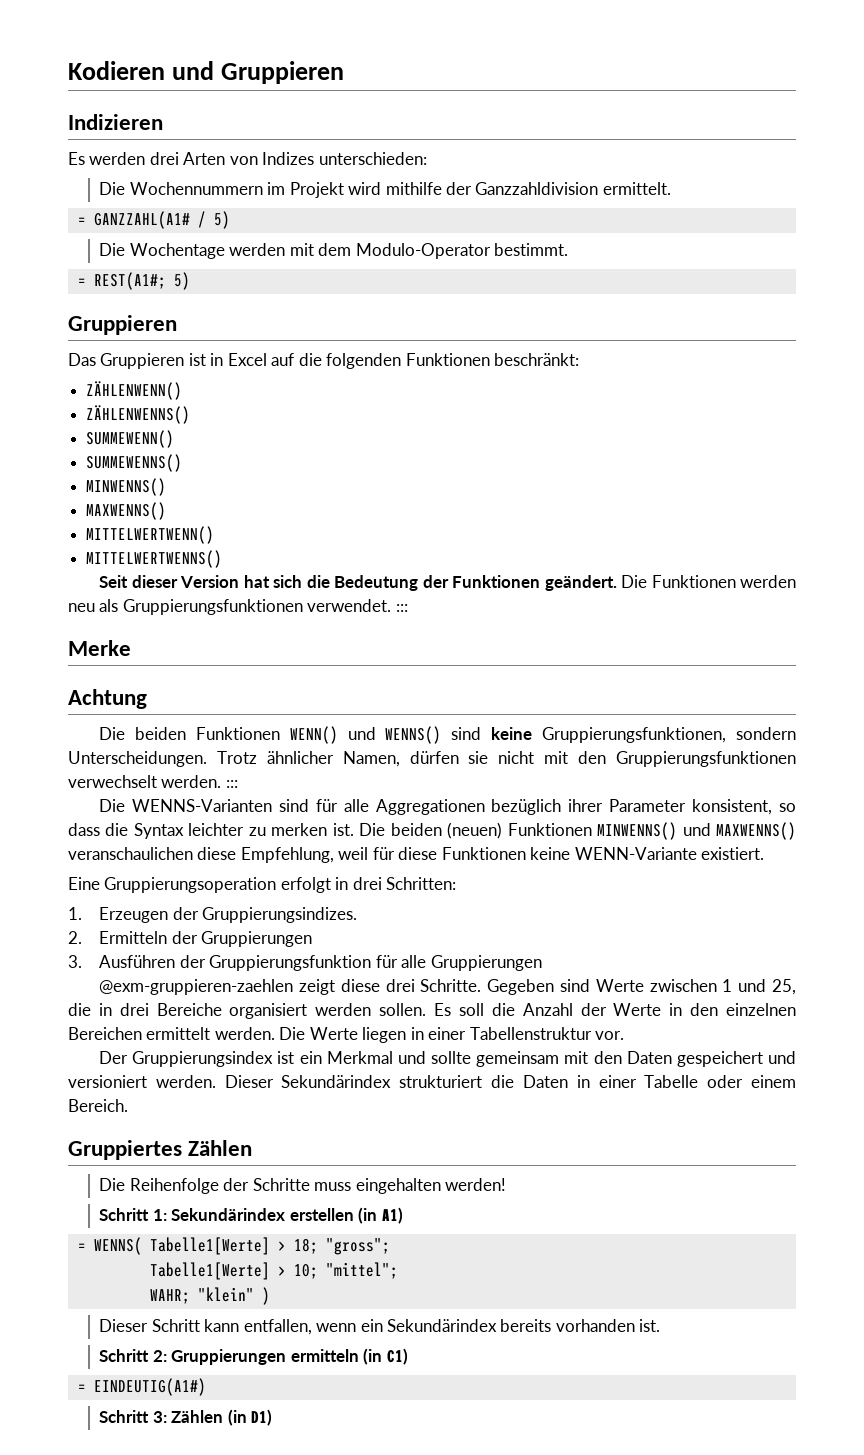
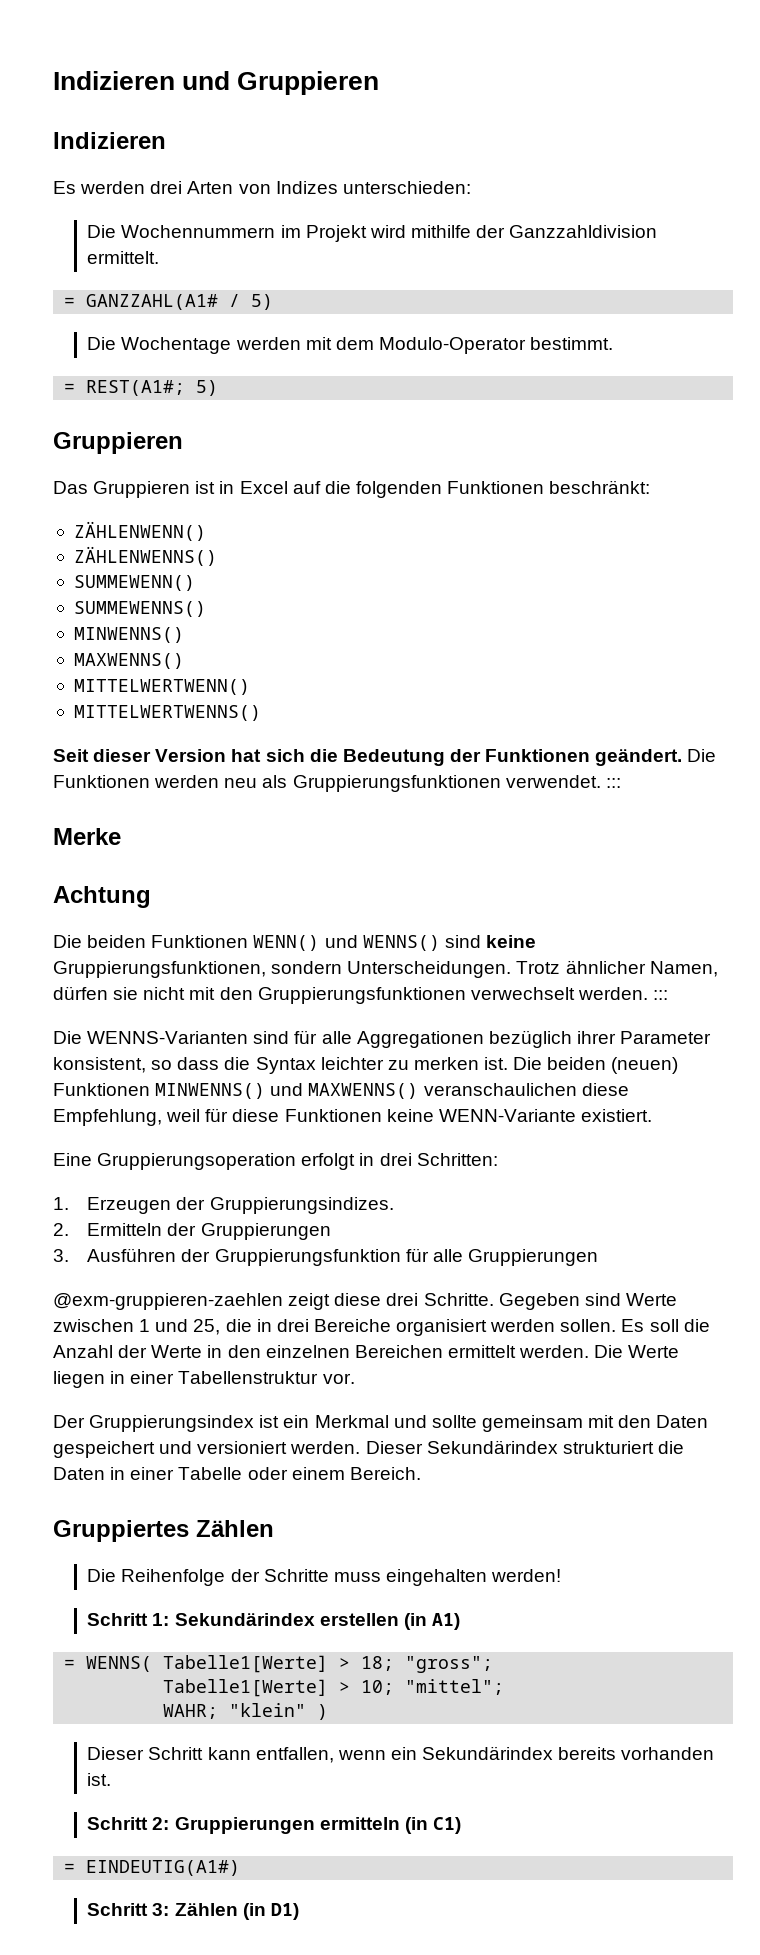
- Kodieren und Gruppieren
+ Indizieren und Gruppieren

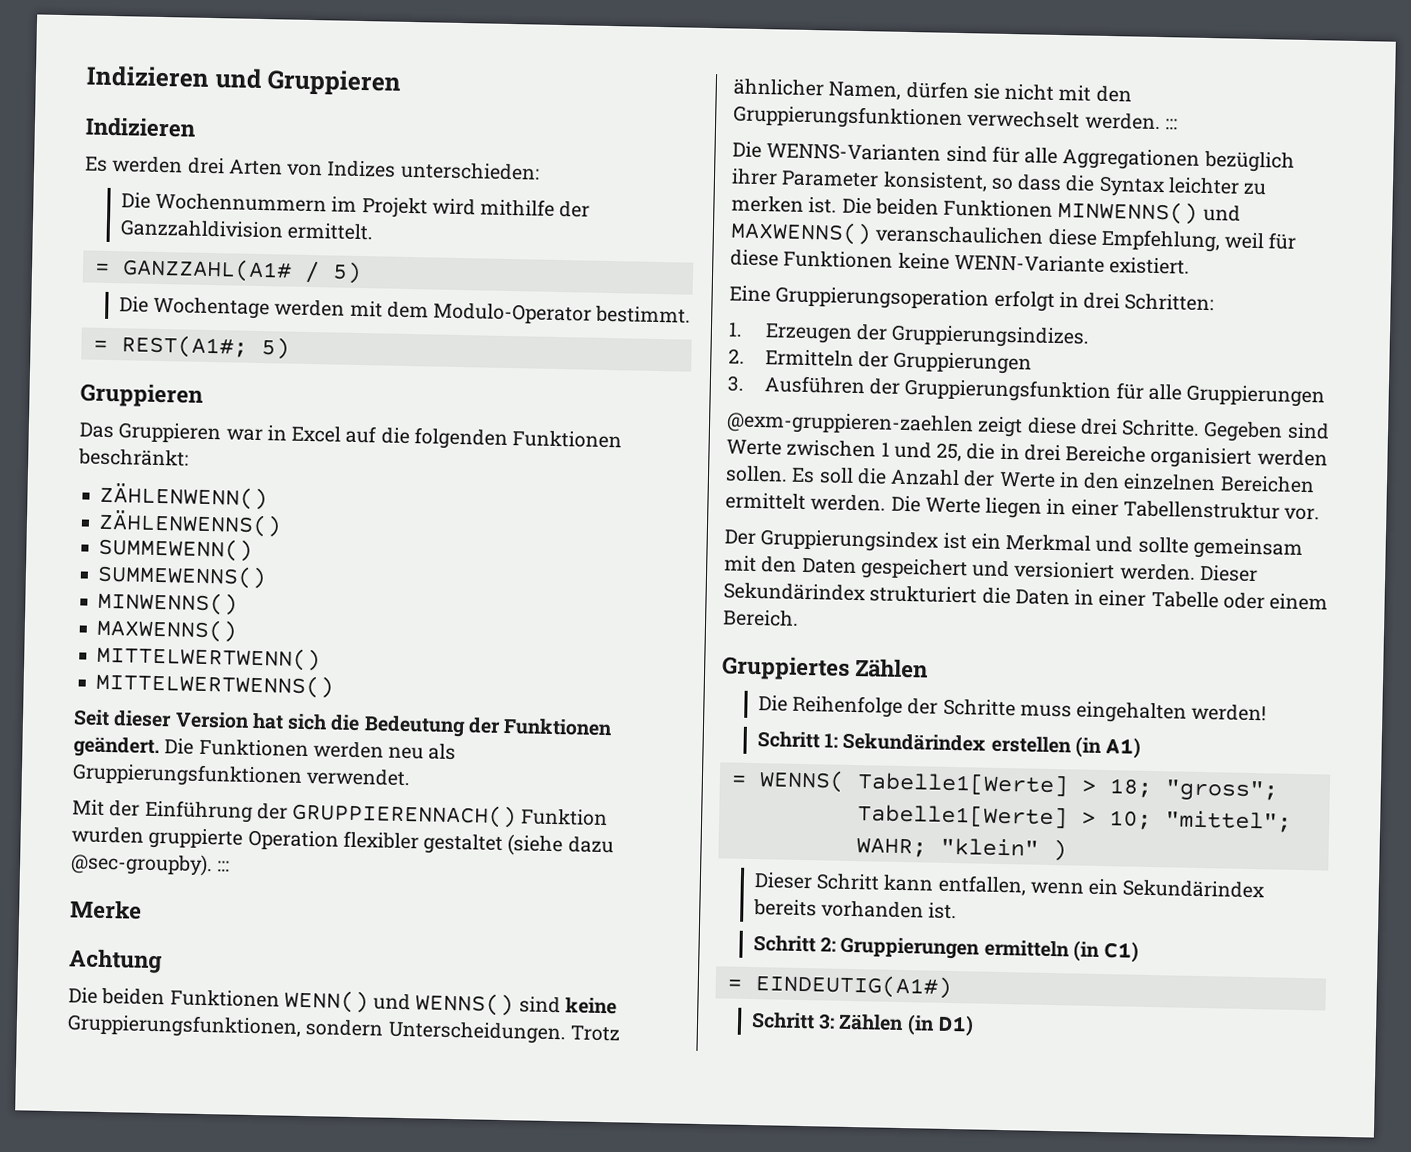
- Das Gruppieren ist in Excel auf die folgenden Funktionen beschränkt:
+ Das Gruppieren war in Excel auf die folgenden Funktionen beschränkt:
- Die Funktionen werden neu als Gruppierungsfunktionen verwendet. :::
+ Die Funktionen werden neu als Gruppierungsfunktionen verwendet.
+ Mit der Einführung der GRUPPIERENNACH() Funktion wurden gruppierte Operation flexibler gestaltet (siehe dazu @sec-groupby). :::
- Die beiden (neuen) Funktionen MINWENNS() und MAXWENNS() veranschaulichen diese Empfehlung, weil für diese Funktionen keine WENN-Variante existiert.
+ Die beiden Funktionen MINWENNS() und MAXWENNS() veranschaulichen diese Empfehlung, weil für diese Funktionen keine WENN-Variante existiert.

